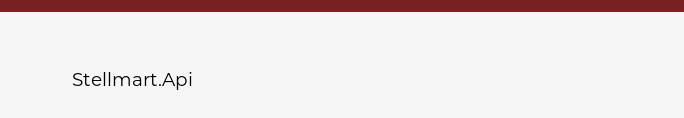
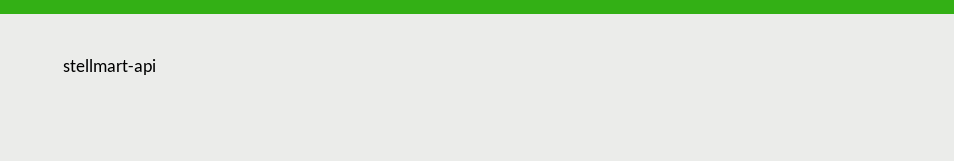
- Stellmart.Api
+ stellmart-api

